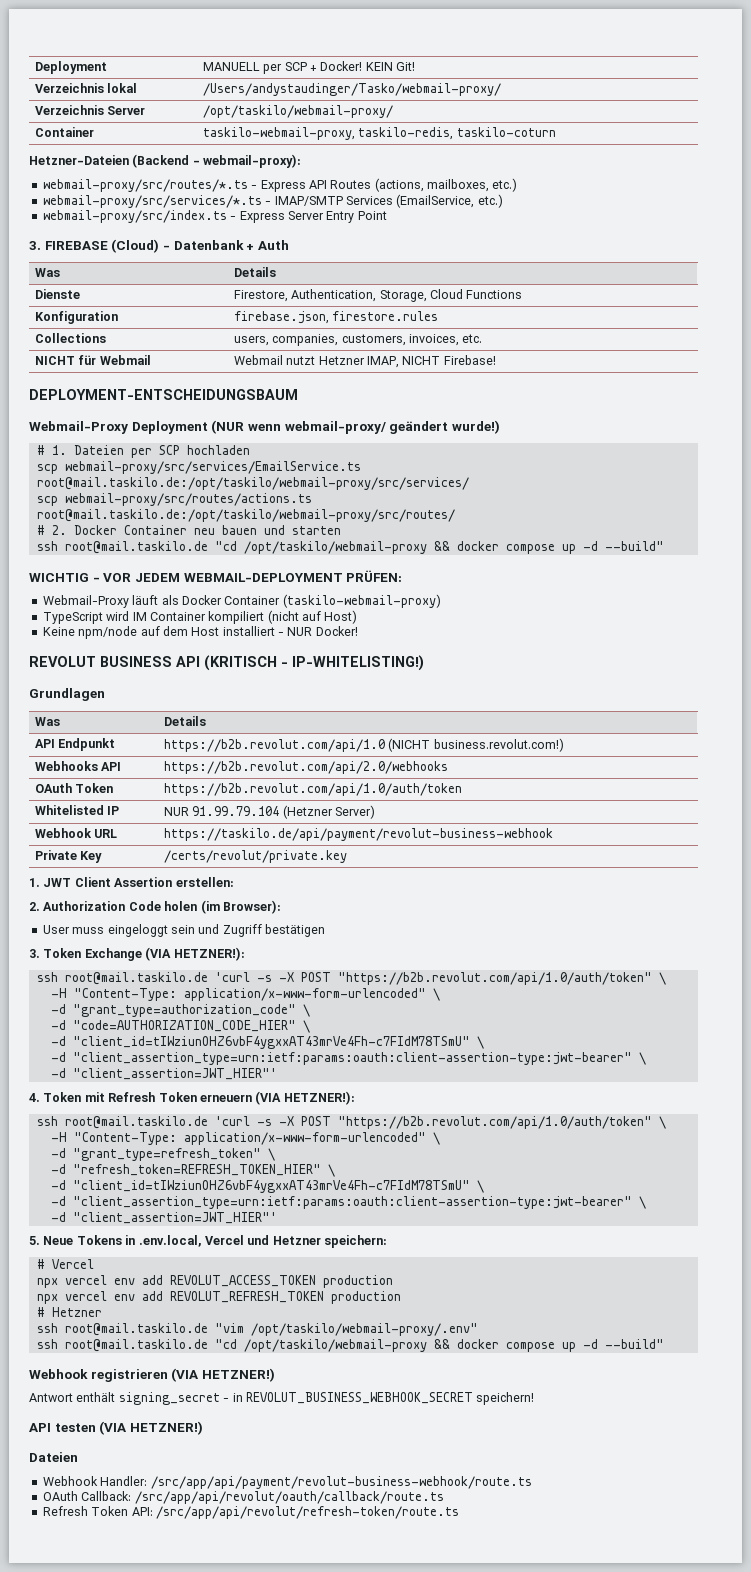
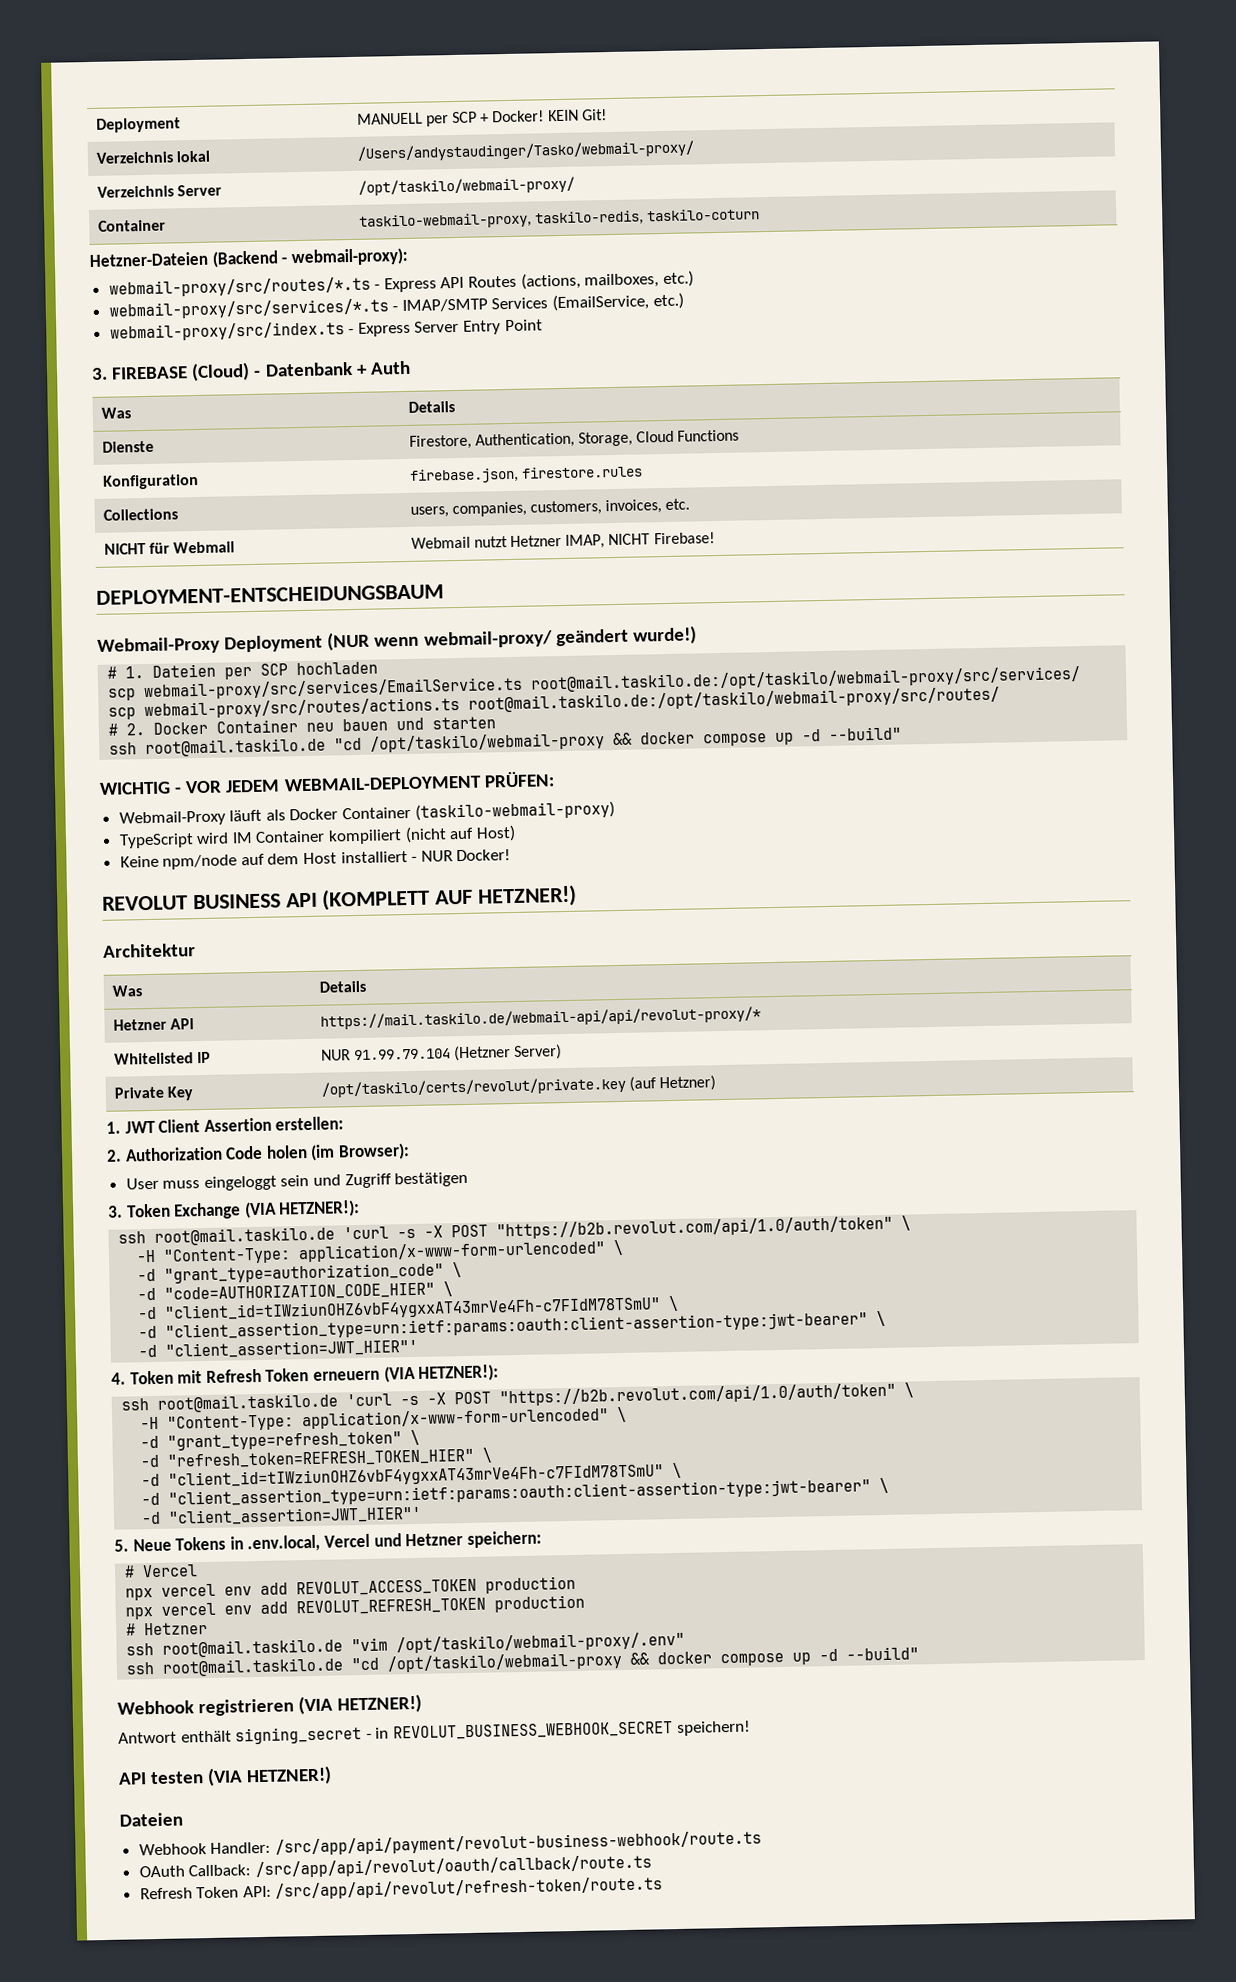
- REVOLUT BUSINESS API (KRITISCH - IP-WHITELISTING!)
- Grundlagen
+ REVOLUT BUSINESS API (KOMPLETT AUF HETZNER!)
+ Architektur
  Was | Details
- API Endpunkt | https://b2b.revolut.com/api/1.0 (NICHT business.revolut.com!)
- Webhooks API | https://b2b.revolut.com/api/2.0/webhooks
- OAuth Token | https://b2b.revolut.com/api/1.0/auth/token
+ Hetzner API | https://mail.taskilo.de/webmail-api/api/revolut-proxy/*
- Webhook URL | https://taskilo.de/api/payment/revolut-business-webhook
- Private Key | /certs/revolut/private.key
+ Private Key | /opt/taskilo/certs/revolut/private.key (auf Hetzner)

